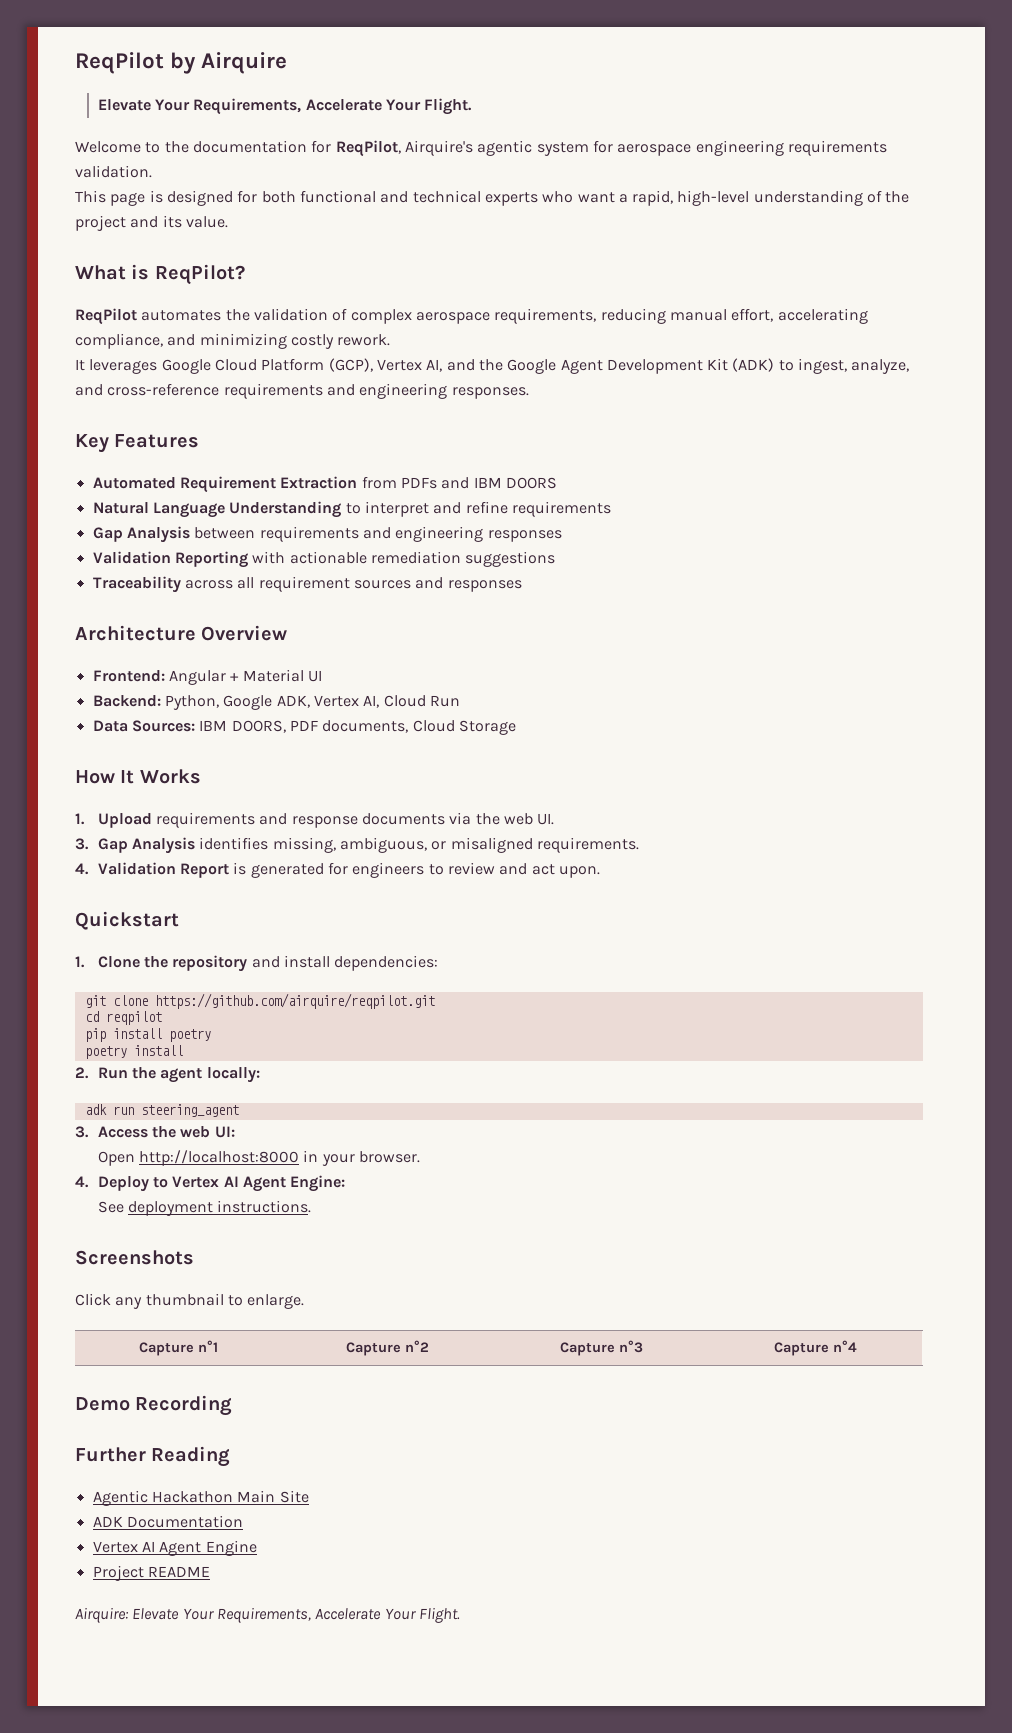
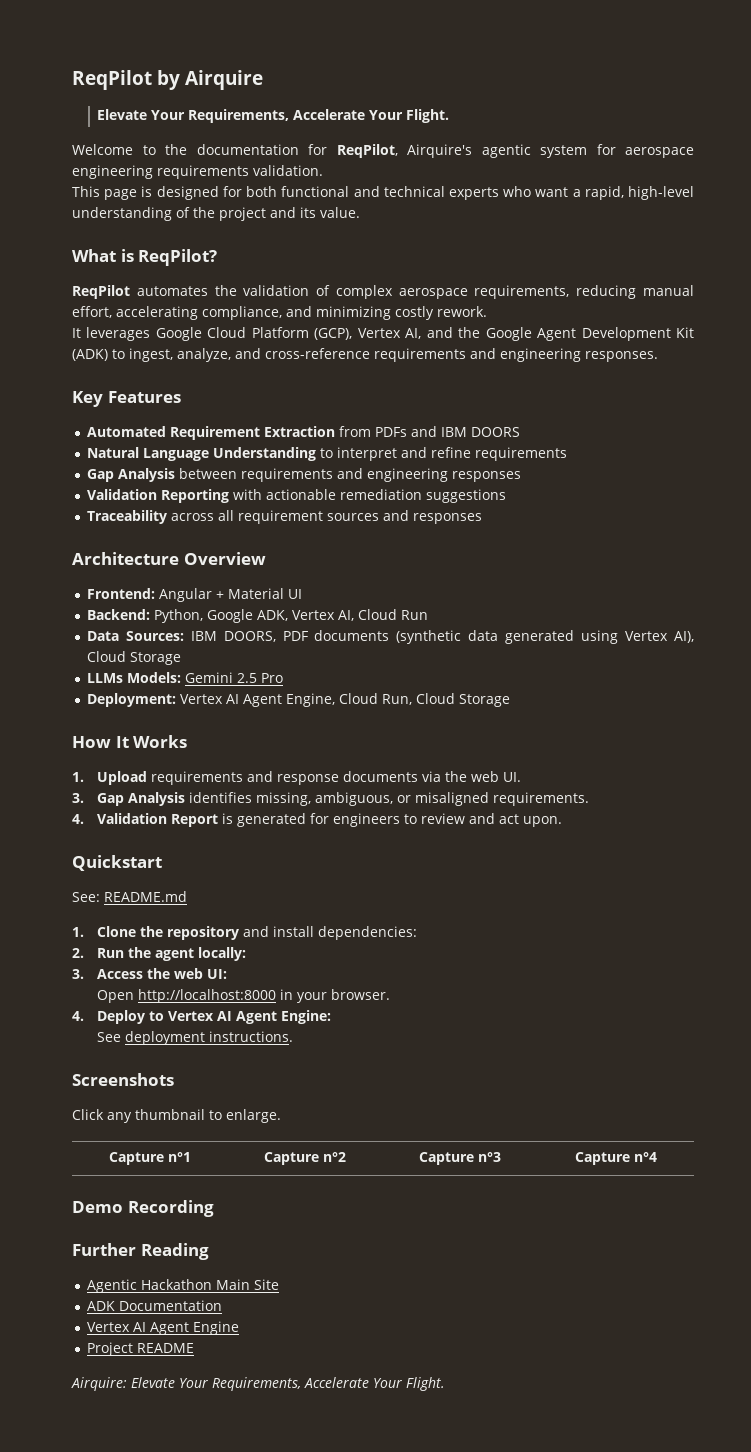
- Data Sources: IBM DOORS, PDF documents, Cloud Storage
+ Data Sources: IBM DOORS, PDF documents (synthetic data generated using Vertex AI), Cloud Storage
+ LLMs Models: Gemini 2.5 Pro
+ Deployment: Vertex AI Agent Engine, Cloud Run, Cloud Storage
+ See: README.md
- git clone https://github.com/airquire/reqpilot.git
- cd reqpilot
- pip install poetry
- poetry install
- adk run steering_agent

